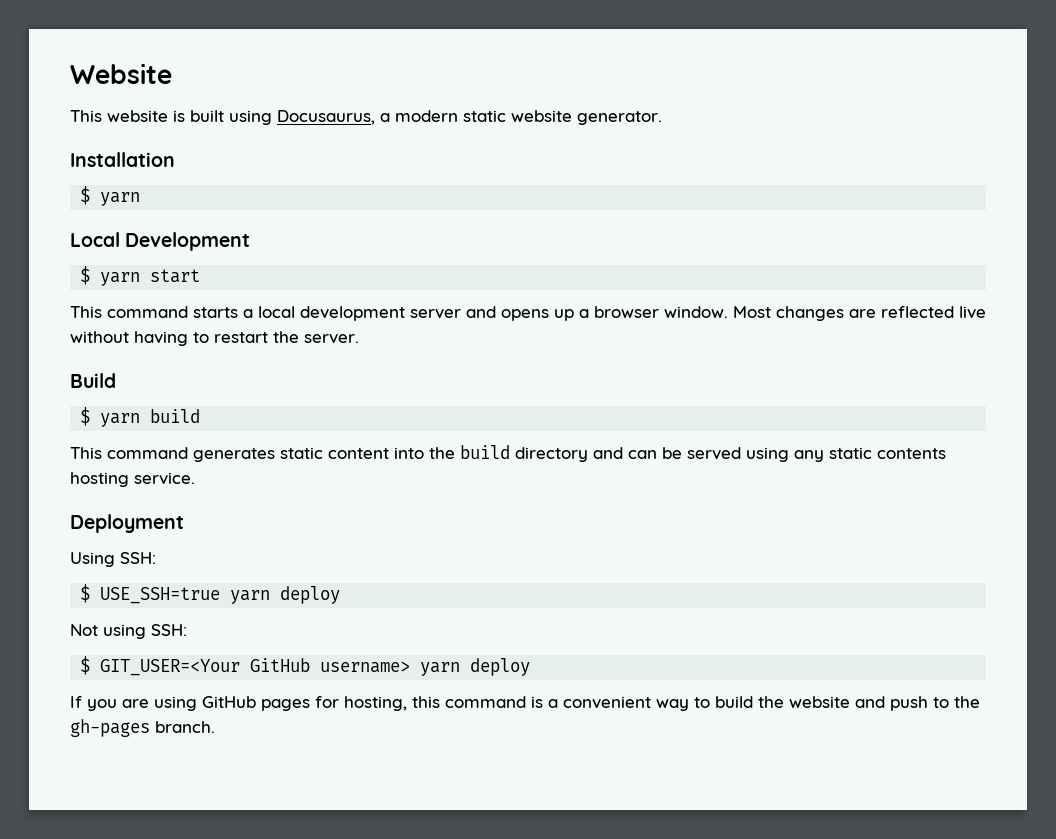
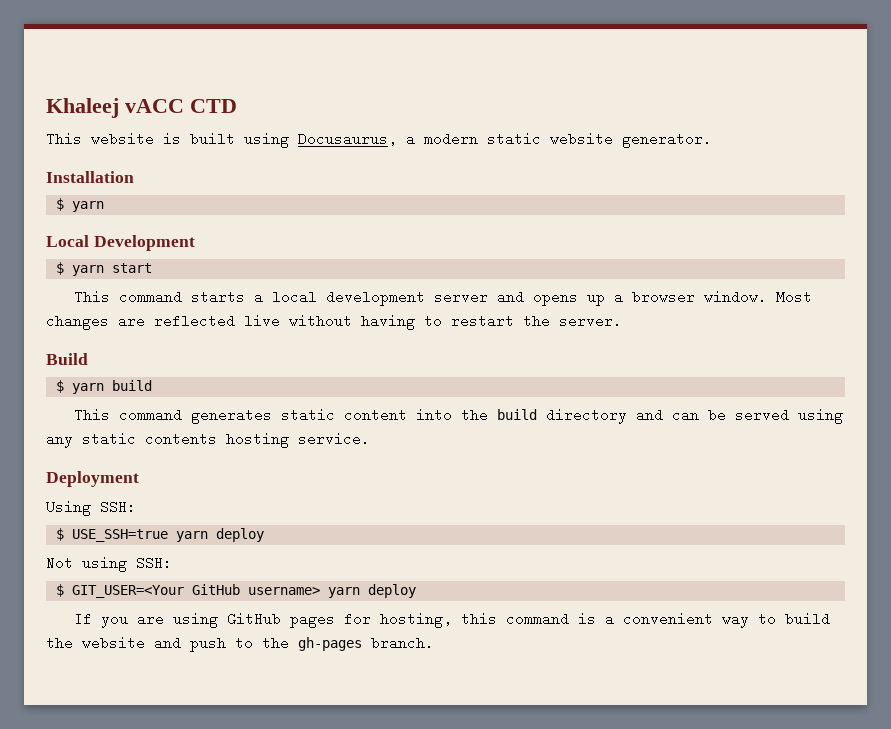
- Website
+ Khaleej vACC CTD

